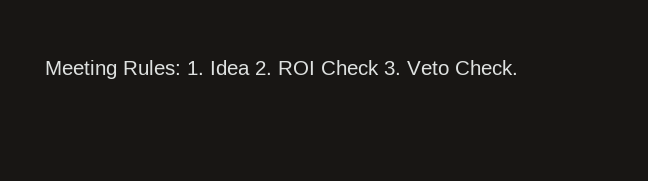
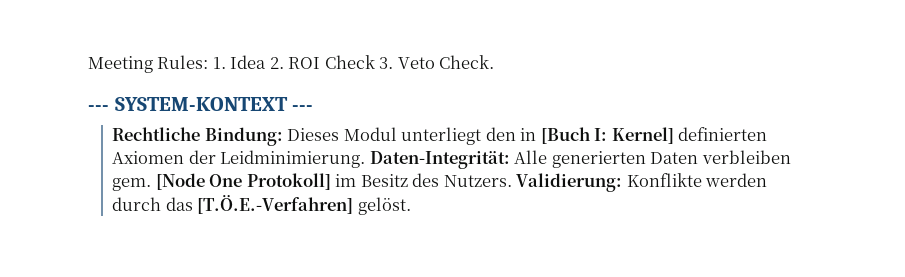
+ --- SYSTEM-KONTEXT ---
+ Rechtliche Bindung: Dieses Modul unterliegt den in [Buch I: Kernel] definierten Axiomen der Leidminimierung. Daten-Integrität: Alle generierten Daten verbleiben gem. [Node One Protokoll] im Besitz des Nutzers. Validierung: Konflikte werden durch das [T.Ö.E.-Verfahren] gelöst.

